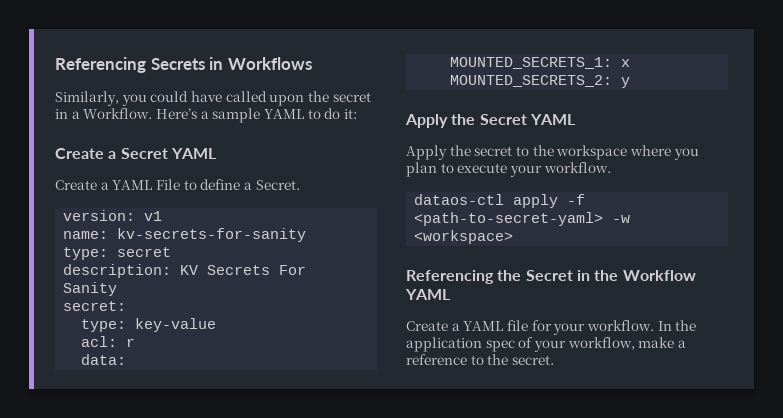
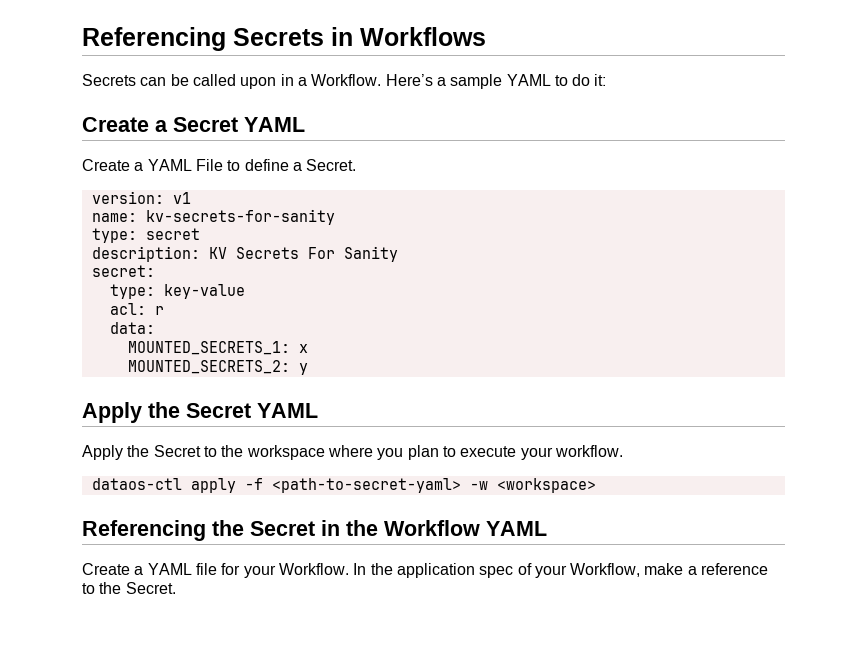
- Similarly, you could have called upon the secret in a Workflow.
+ Secrets can be called upon in a Workflow.
- Apply the secret to the workspace where you plan to execute your workflow.
+ Apply the Secret to the workspace where you plan to execute your workflow.
- Create a YAML file for your workflow.
+ Create a YAML file for your Workflow.
- In the application spec of your workflow, make a reference to the secret.
+ In the application spec of your Workflow, make a reference to the Secret.

